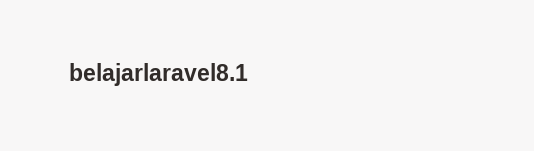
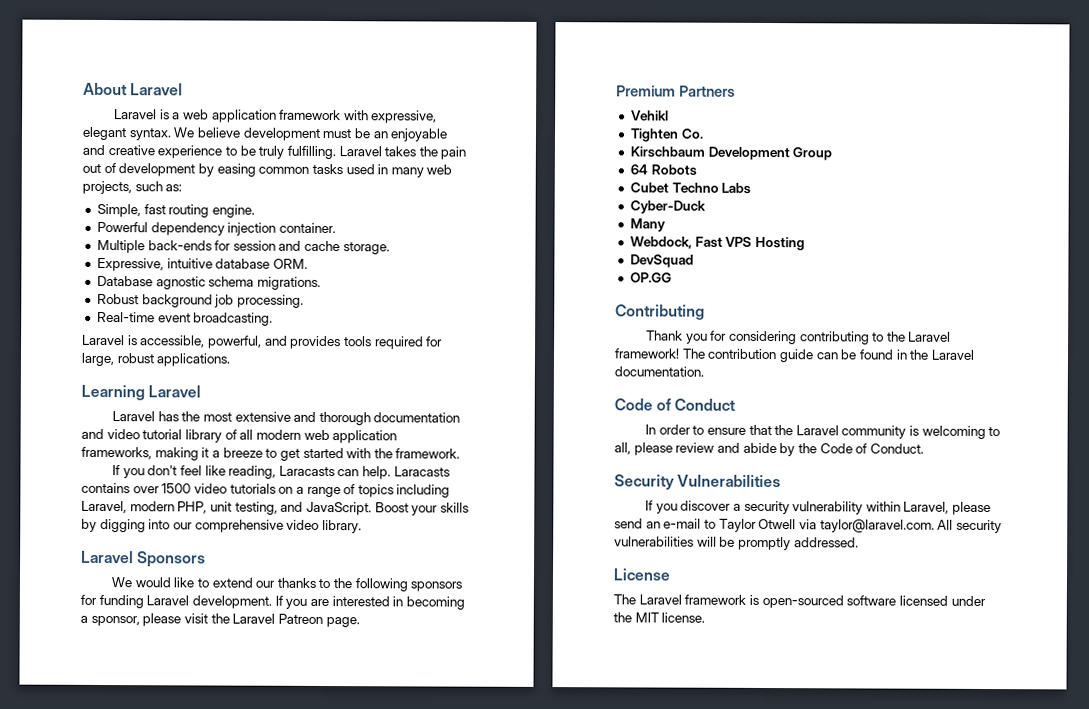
- belajarlaravel8.1
+ About Laravel
+ Laravel is a web application framework with expressive, elegant syntax. We believe development must be an enjoyable and creative experience to be truly fulfilling. Laravel takes the pain out of development by easing common tasks used in many web projects, such as:
+ Simple, fast routing engine.
+ Powerful dependency injection container.
+ Multiple back-ends for session and cache storage.
+ Expressive, intuitive database ORM.
+ Database agnostic schema migrations.
+ Robust background job processing.
+ Real-time event broadcasting.
+ Laravel is accessible, powerful, and provides tools required for large, robust applications.
+ Learning Laravel
+ Laravel has the most extensive and thorough documentation and video tutorial library of all modern web application frameworks, making it a breeze to get started with the framework.
+ If you don't feel like reading, Laracasts can help. Laracasts contains over 1500 video tutorials on a range of topics including Laravel, modern PHP, unit testing, and JavaScript. Boost your skills by digging into our comprehensive video library.
+ Laravel Sponsors
+ We would like to extend our thanks to the following sponsors for funding Laravel development. If you are interested in becoming a sponsor, please visit the Laravel Patreon page.
+ Premium Partners
+ Vehikl
+ Tighten Co.
+ Kirschbaum Development Group
+ 64 Robots
+ Cubet Techno Labs
+ Cyber-Duck
+ Many
+ Webdock, Fast VPS Hosting
+ DevSquad
+ OP.GG
+ Contributing
+ Thank you for considering contributing to the Laravel framework! The contribution guide can be found in the Laravel documentation.
+ Code of Conduct
+ In order to ensure that the Laravel community is welcoming to all, please review and abide by the Code of Conduct.
+ Security Vulnerabilities
+ If you discover a security vulnerability within Laravel, please send an e-mail to Taylor Otwell via taylor@laravel.com. All security vulnerabilities will be promptly addressed.
+ License
+ The Laravel framework is open-sourced software licensed under the MIT license.

